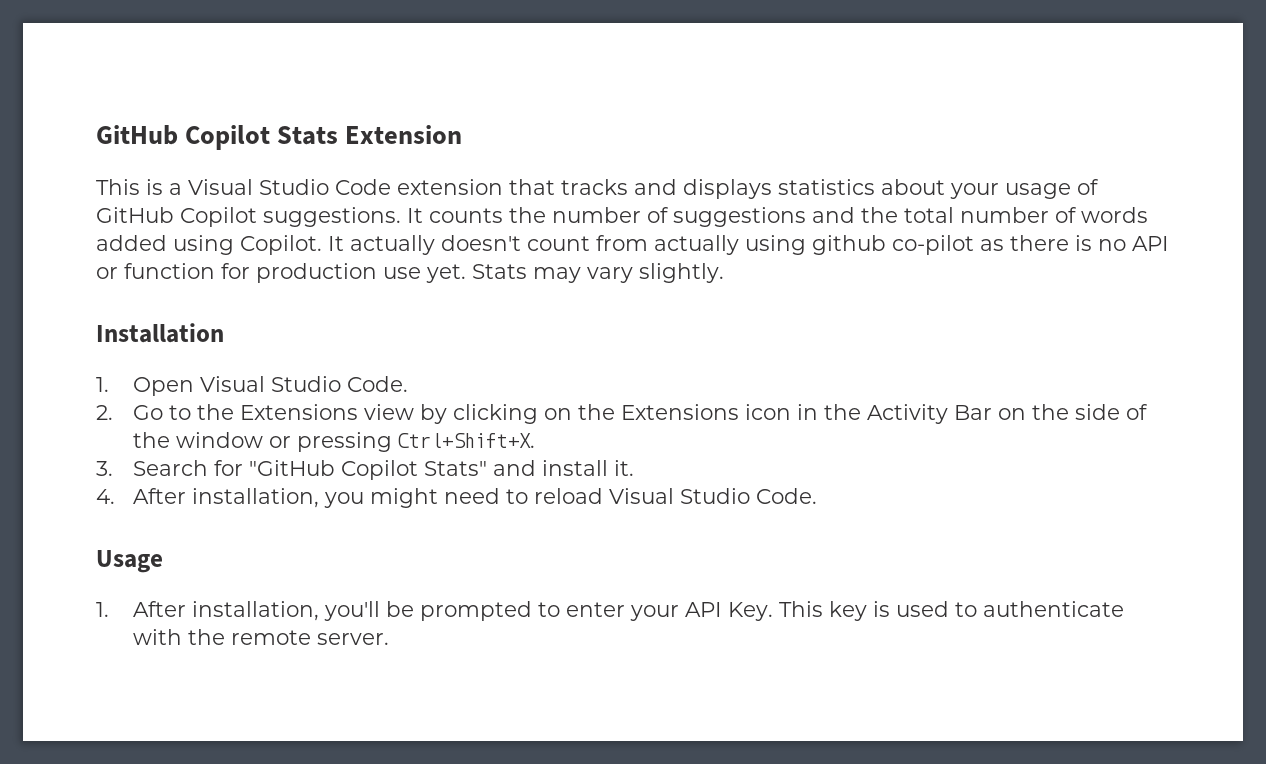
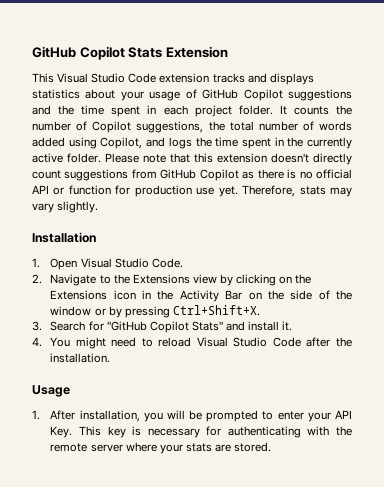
- This is a Visual Studio Code extension that tracks and displays statistics about your usage of GitHub Copilot suggestions.
+ This Visual Studio Code extension tracks and displays statistics about your usage of GitHub Copilot suggestions and the time spent in each project folder.
- It counts the number of suggestions and the total number of words added using Copilot. It actually doesn't count from actually using github co-pilot as there is no API or function for production use yet.
+ It counts the number of Copilot suggestions, the total number of words added using Copilot, and logs the time spent in the currently active folder. Please note that this extension doesn't directly count suggestions from GitHub Copilot as there is no official API or function for production use yet.
- Stats may vary slightly.
+ Therefore, stats may vary slightly.
- 2. Go to the Extensions view by clicking on the Extensions icon in the Activity Bar on the side of the window or pressing Ctrl+Shift+X.
+ 2. Navigate to the Extensions view by clicking on the Extensions icon in the Activity Bar on the side of the window or by pressing Ctrl+Shift+X.
- 4. After installation, you might need to reload Visual Studio Code.
+ 4. You might need to reload Visual Studio Code after the installation.
- 1. After installation, you'll be prompted to enter your API Key. This key is used to authenticate with the remote server.
+ 1. After installation, you will be prompted to enter your API Key. This key is necessary for authenticating with the remote server where your stats are stored.

